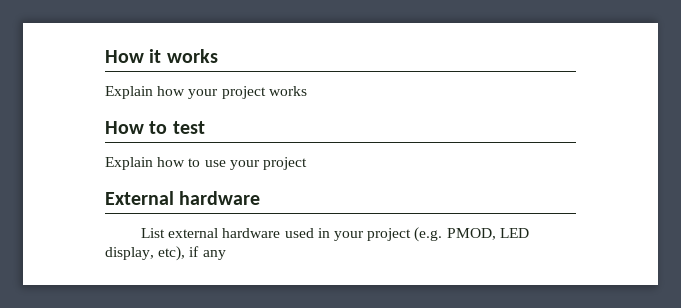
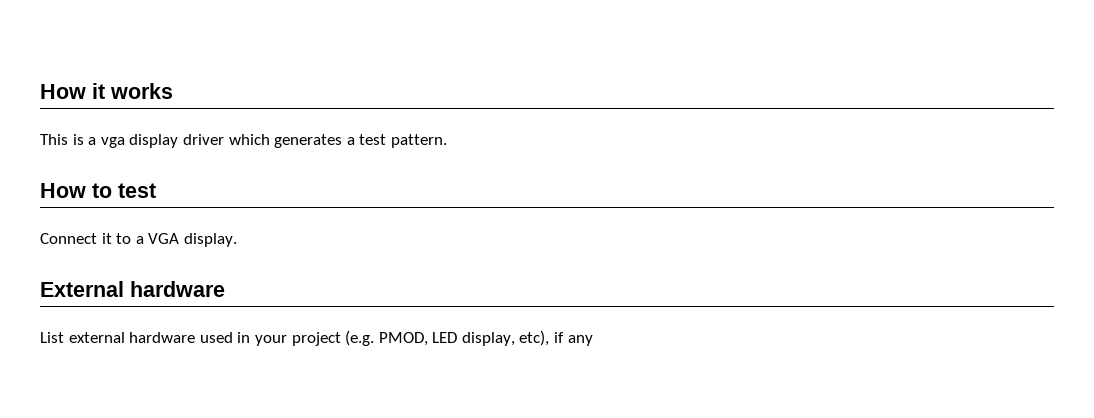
- Explain how your project works
+ This is a vga display driver which generates a test pattern.
  How to test
- Explain how to use your project
+ Connect it to a VGA display.

